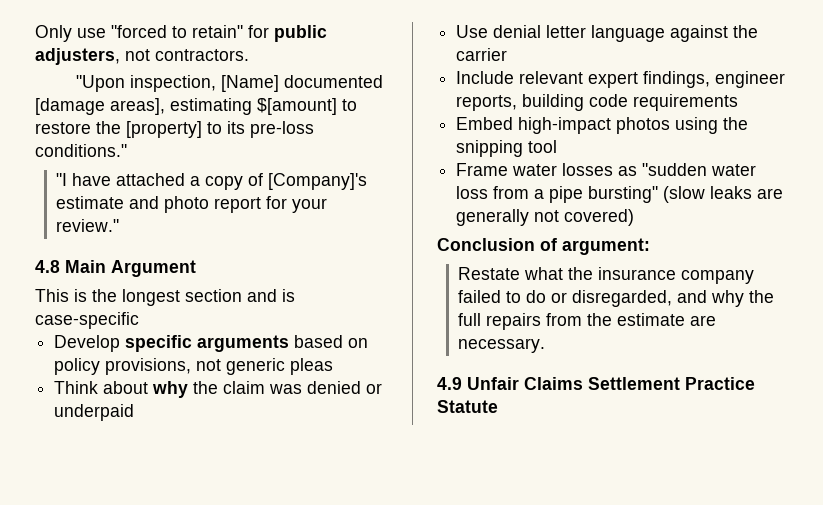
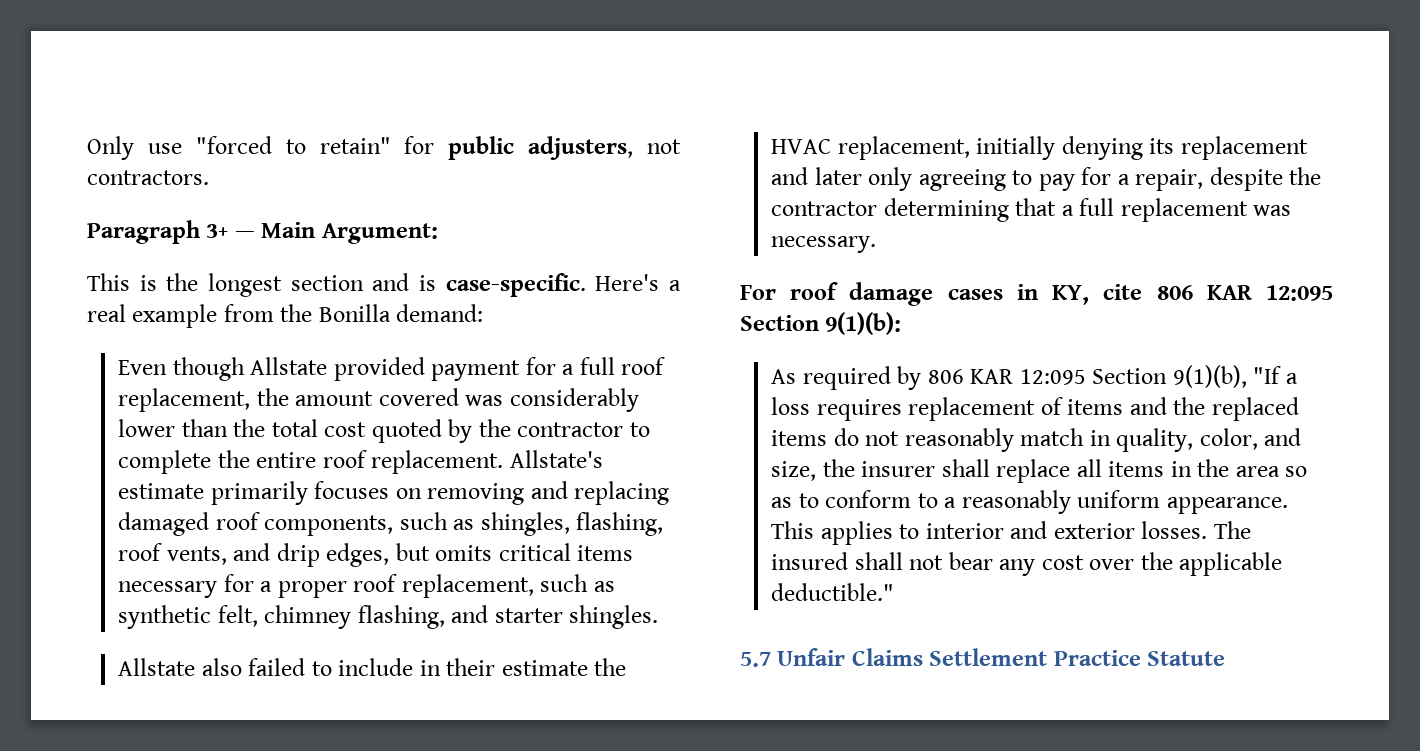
- "Upon inspection, [Name] documented [damage areas], estimating $[amount] to restore the [property] to its pre-loss conditions."
- "I have attached a copy of [Company]'s estimate and photo report for your review."
- 4.8 Main Argument
+ Paragraph 3+ — Main Argument:
- This is the longest section and is case-specific
- Develop specific arguments based on policy provisions, not generic pleas
- Think about why the claim was denied or underpaid
- Use denial letter language against the carrier
- Include relevant expert findings, engineer reports, building code requirements
- Embed high-impact photos using the snipping tool
- Frame water losses as "sudden water loss from a pipe bursting" (slow leaks are generally not covered)
- Conclusion of argument:
- Restate what the insurance company failed to do or disregarded, and why the full repairs from the estimate are necessary.
- 4.9 Unfair Claims Settlement Practice Statute
+ This is the longest section and is case-specific. Here's a real example from the Bonilla demand:
+ Even though Allstate provided payment for a full roof replacement, the amount covered was considerably lower than the total cost quoted by the contractor to complete the entire roof replacement. Allstate's estimate primarily focuses on removing and replacing damaged roof components, such as shingles, flashing, roof vents, and drip edges, but omits critical items necessary for a proper roof replacement, such as synthetic felt, chimney flashing, and starter shingles.
+ Allstate also failed to include in their estimate the HVAC replacement, initially denying its replacement and later only agreeing to pay for a repair, despite the contractor determining that a full replacement was necessary.
+ For roof damage cases in KY, cite 806 KAR 12:095 Section 9(1)(b):
+ As required by 806 KAR 12:095 Section 9(1)(b), "If a loss requires replacement of items and the replaced items do not reasonably match in quality, color, and size, the insurer shall replace all items in the area so as to conform to a reasonably uniform appearance. This applies to interior and exterior losses. The insured shall not bear any cost over the applicable deductible."
+ 5.7 Unfair Claims Settlement Practice Statute

